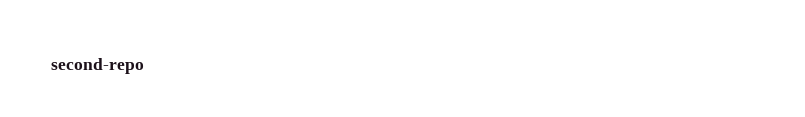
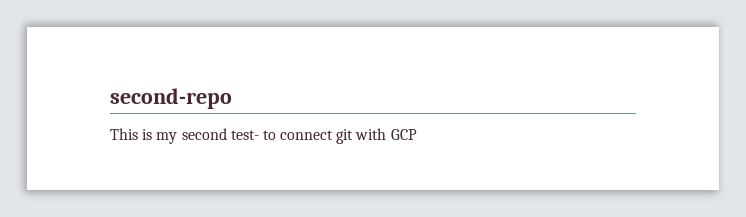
+ This is my second test- to connect git with GCP

